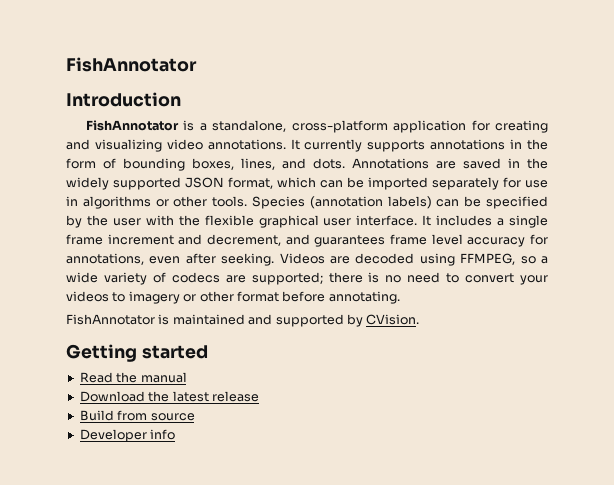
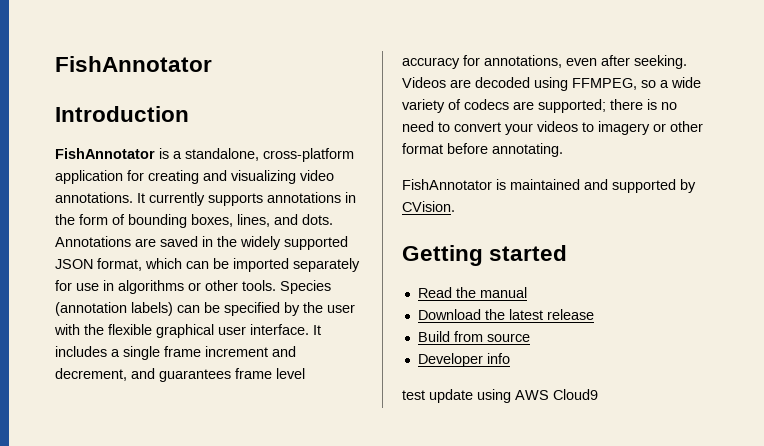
+ test update using AWS Cloud9

